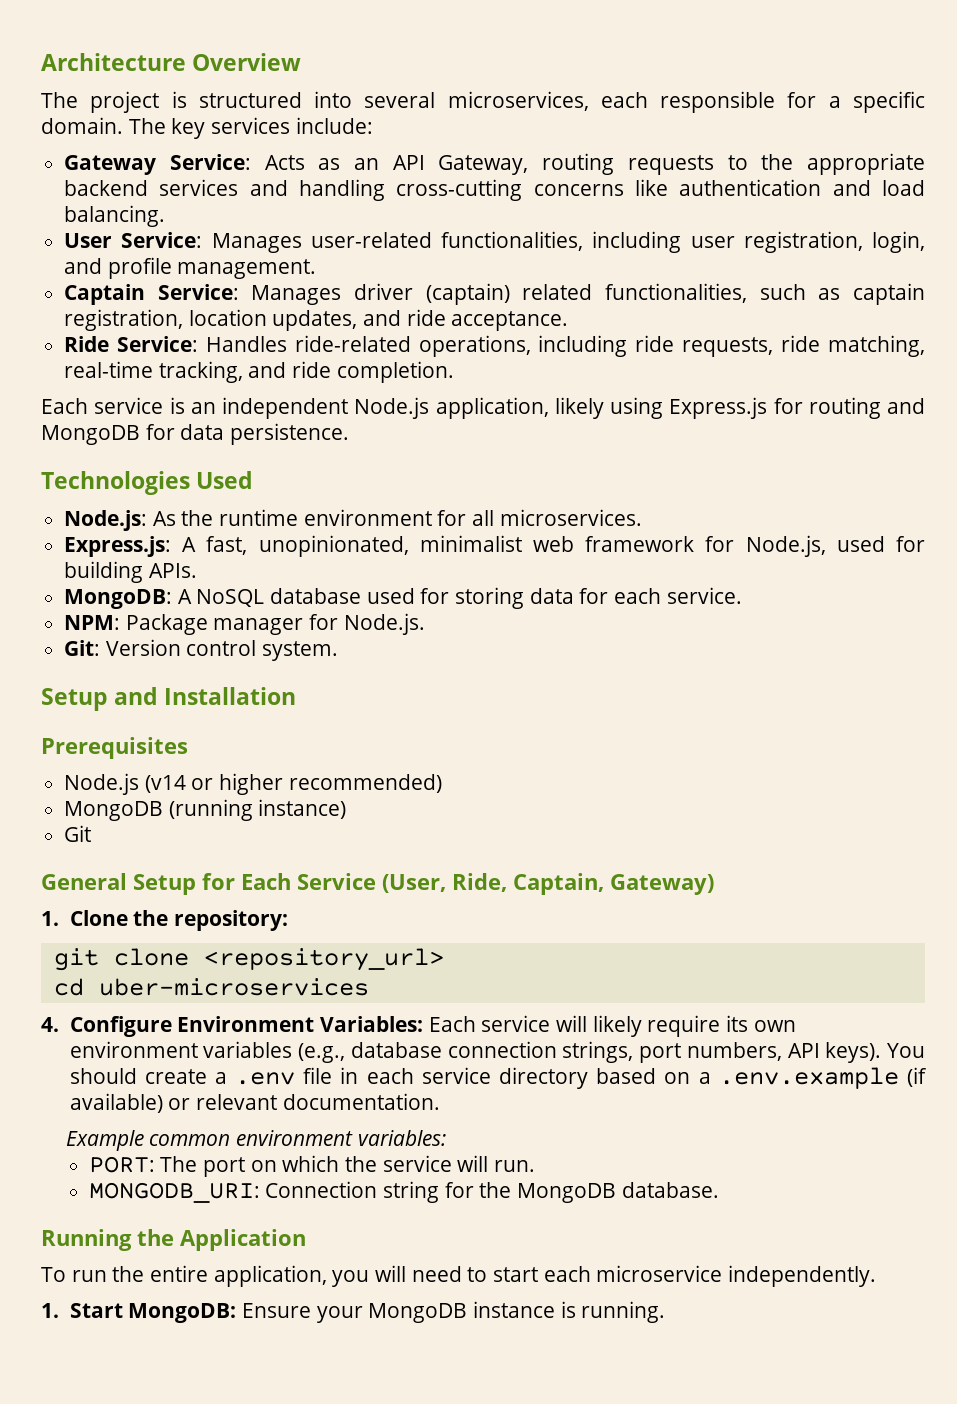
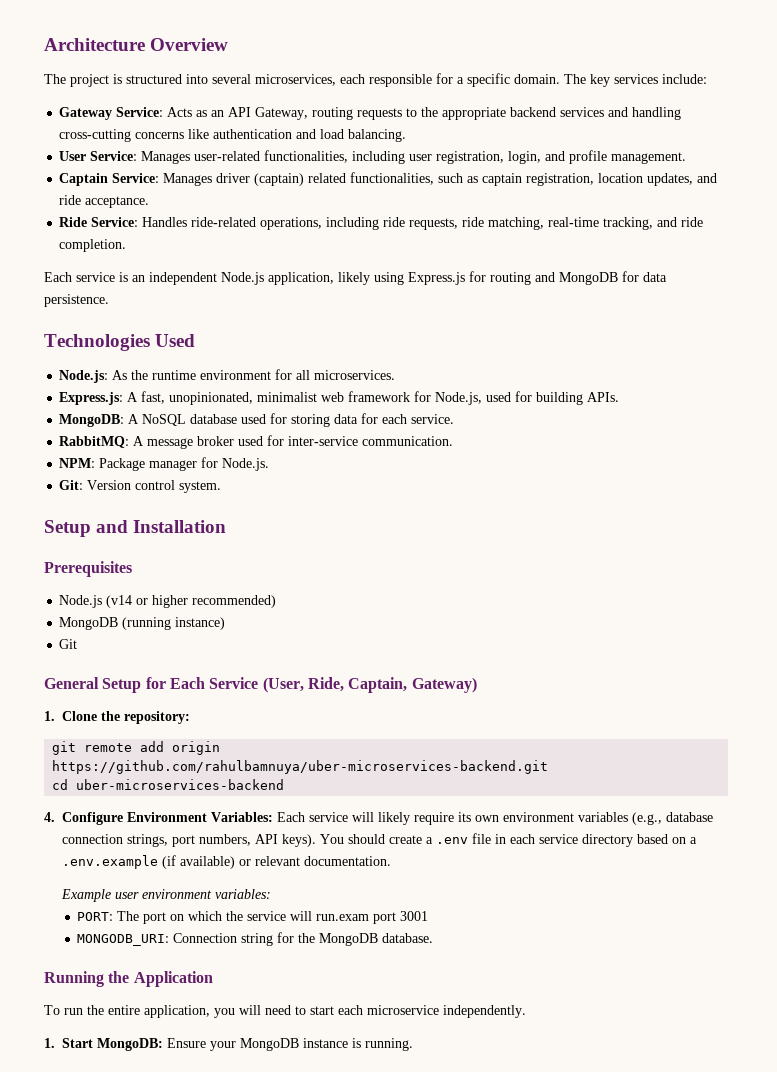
+ RabbitMQ: A message broker used for inter-service communication.
- git clone <repository_url>
+ git remote add origin https://github.com/rahulbamnuya/uber-microservices-backend.git
- cd uber-microservices
+ cd uber-microservices-backend
- Example common environment variables:
+ Example user environment variables:
- PORT: The port on which the service will run.
+ PORT: The port on which the service will run.exam port 3001

